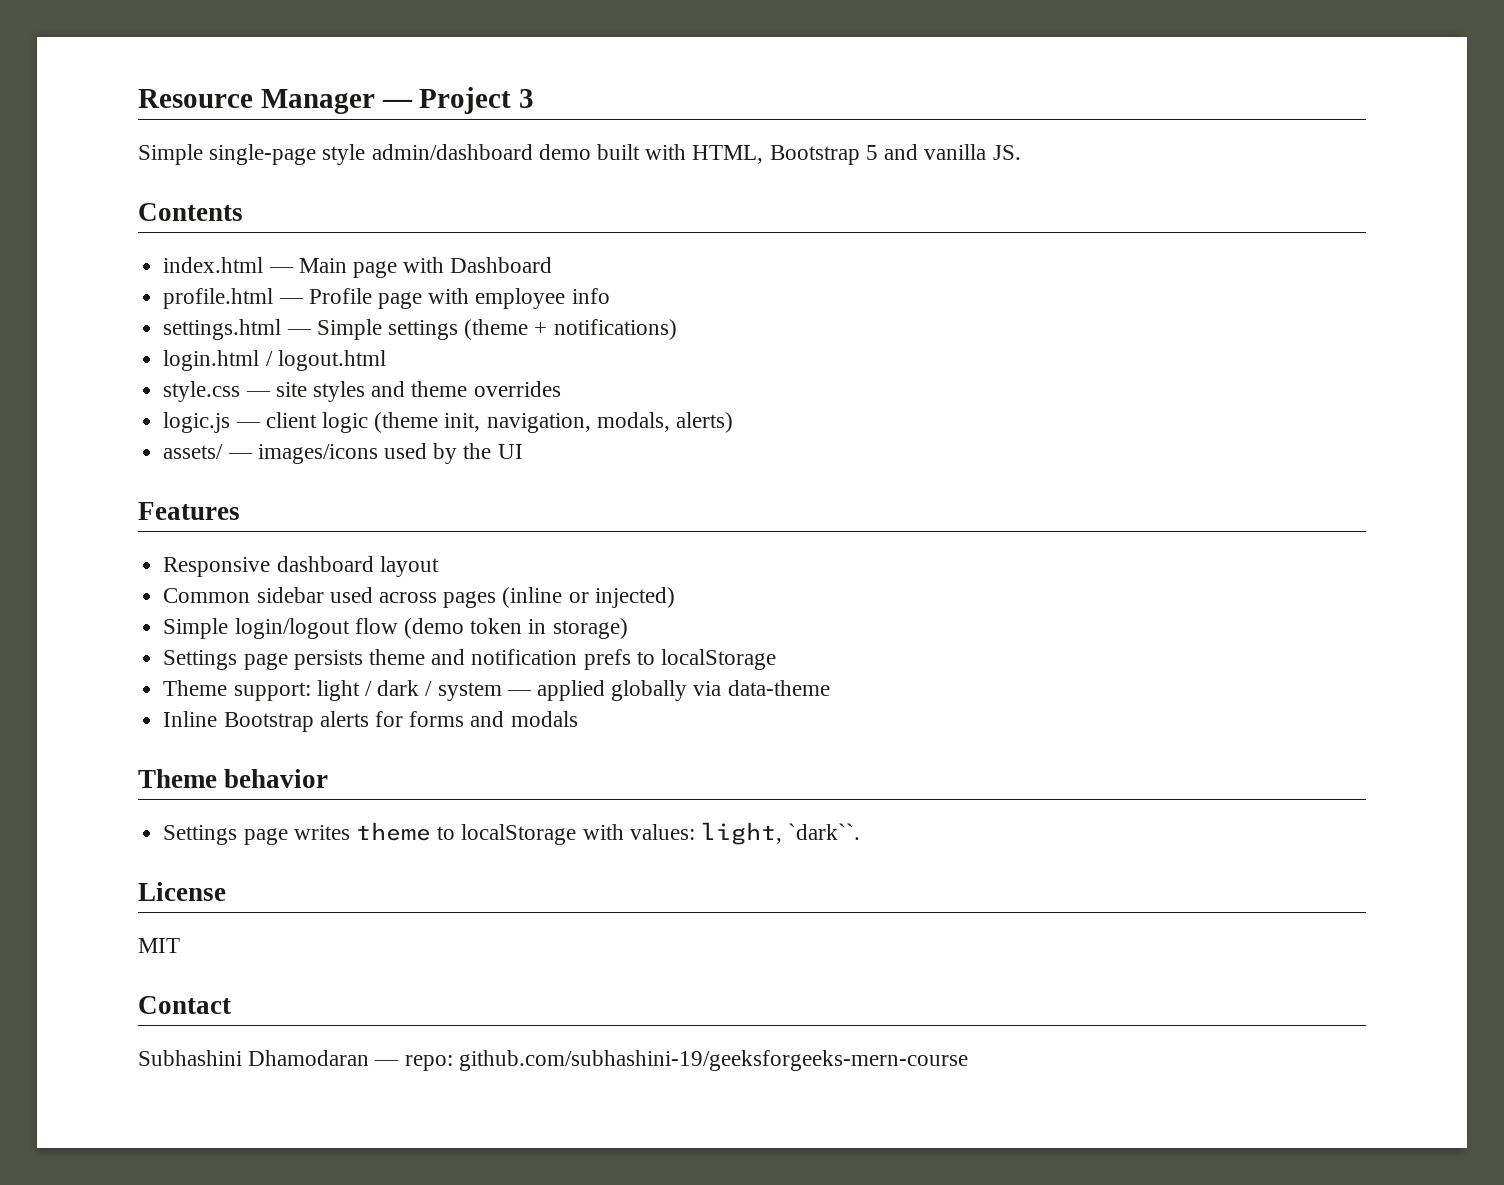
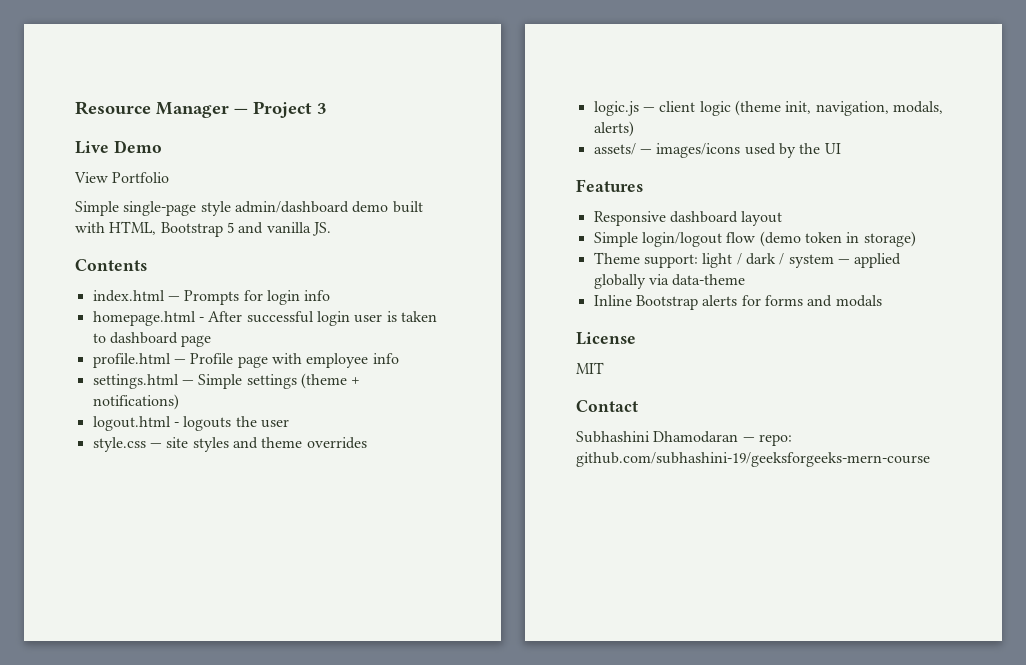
+ Live Demo
+ View Portfolio
- index.html — Main page with Dashboard
+ index.html — Prompts for login info
+ homepage.html - After successful login user is taken to dashboard page
- login.html / logout.html
+ logout.html - logouts the user
- Common sidebar used across pages (inline or injected)
- Settings page persists theme and notification prefs to localStorage
- Theme behavior
- Settings page writes theme to localStorage with values: light, `dark``.

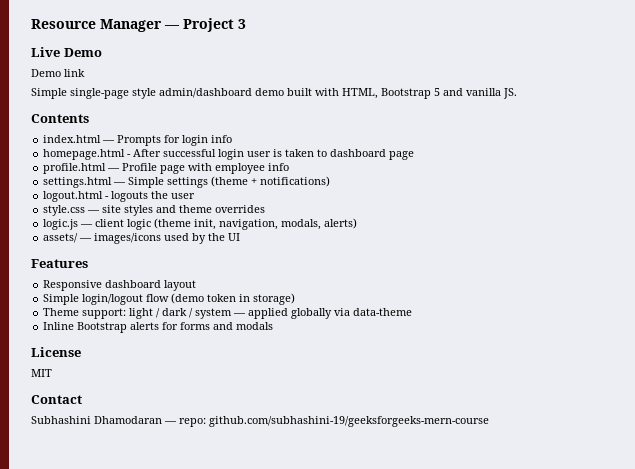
- View Portfolio
+ Demo link

